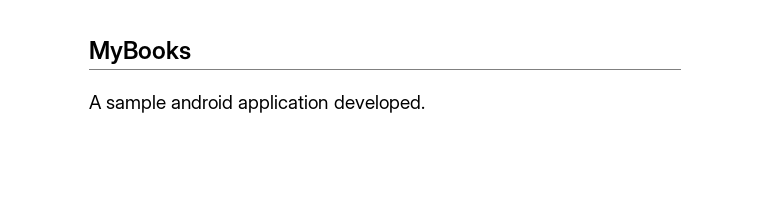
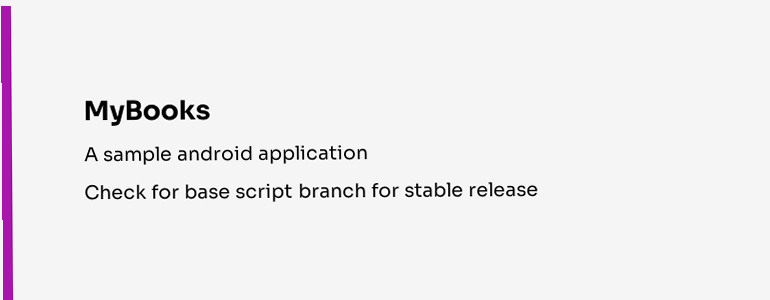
- A sample android application developed.
+ A sample android application
+ Check for base script branch for stable release

